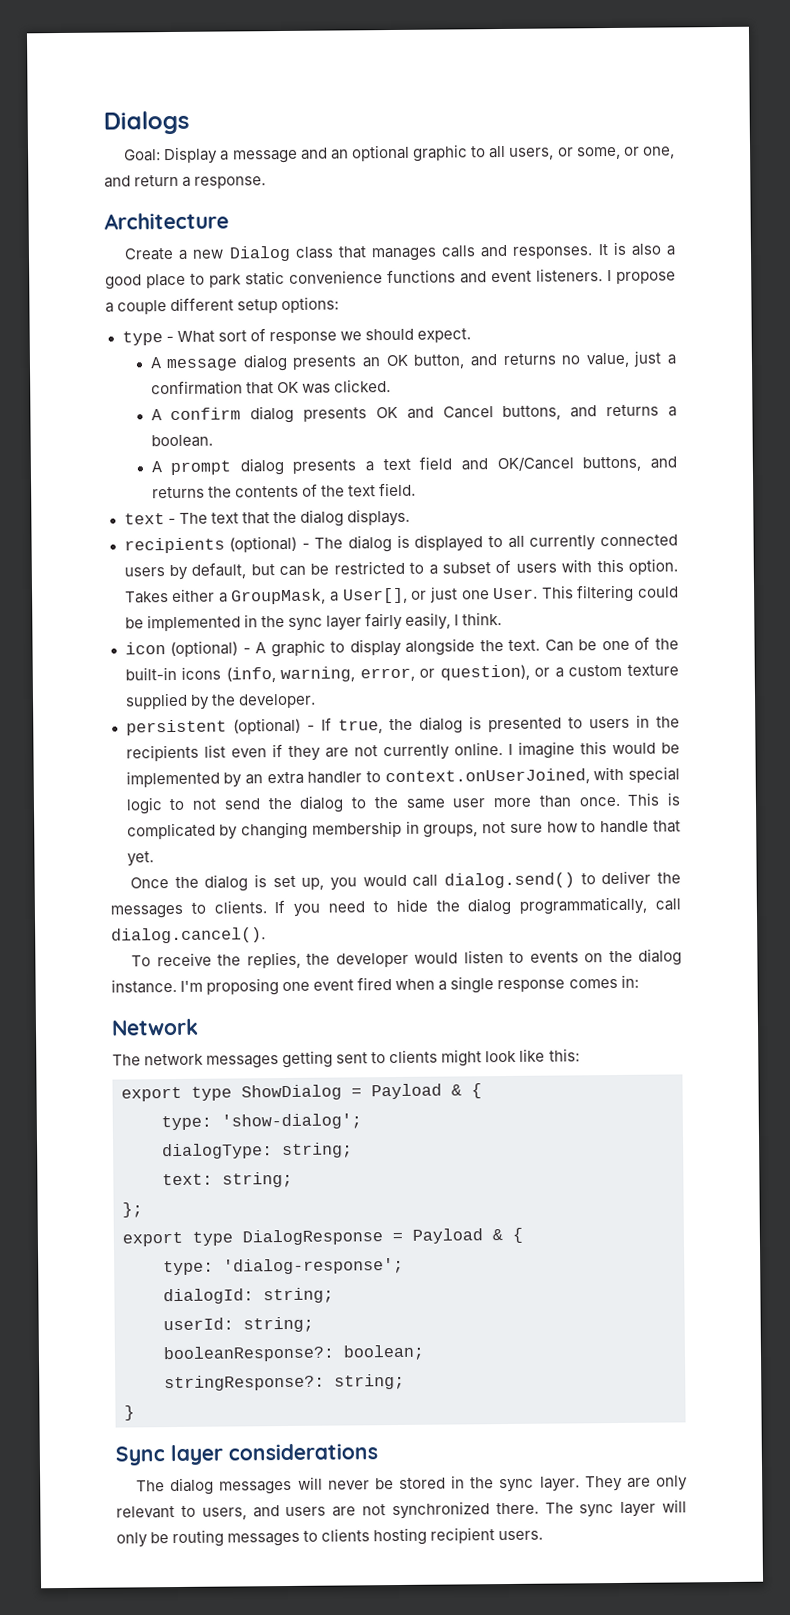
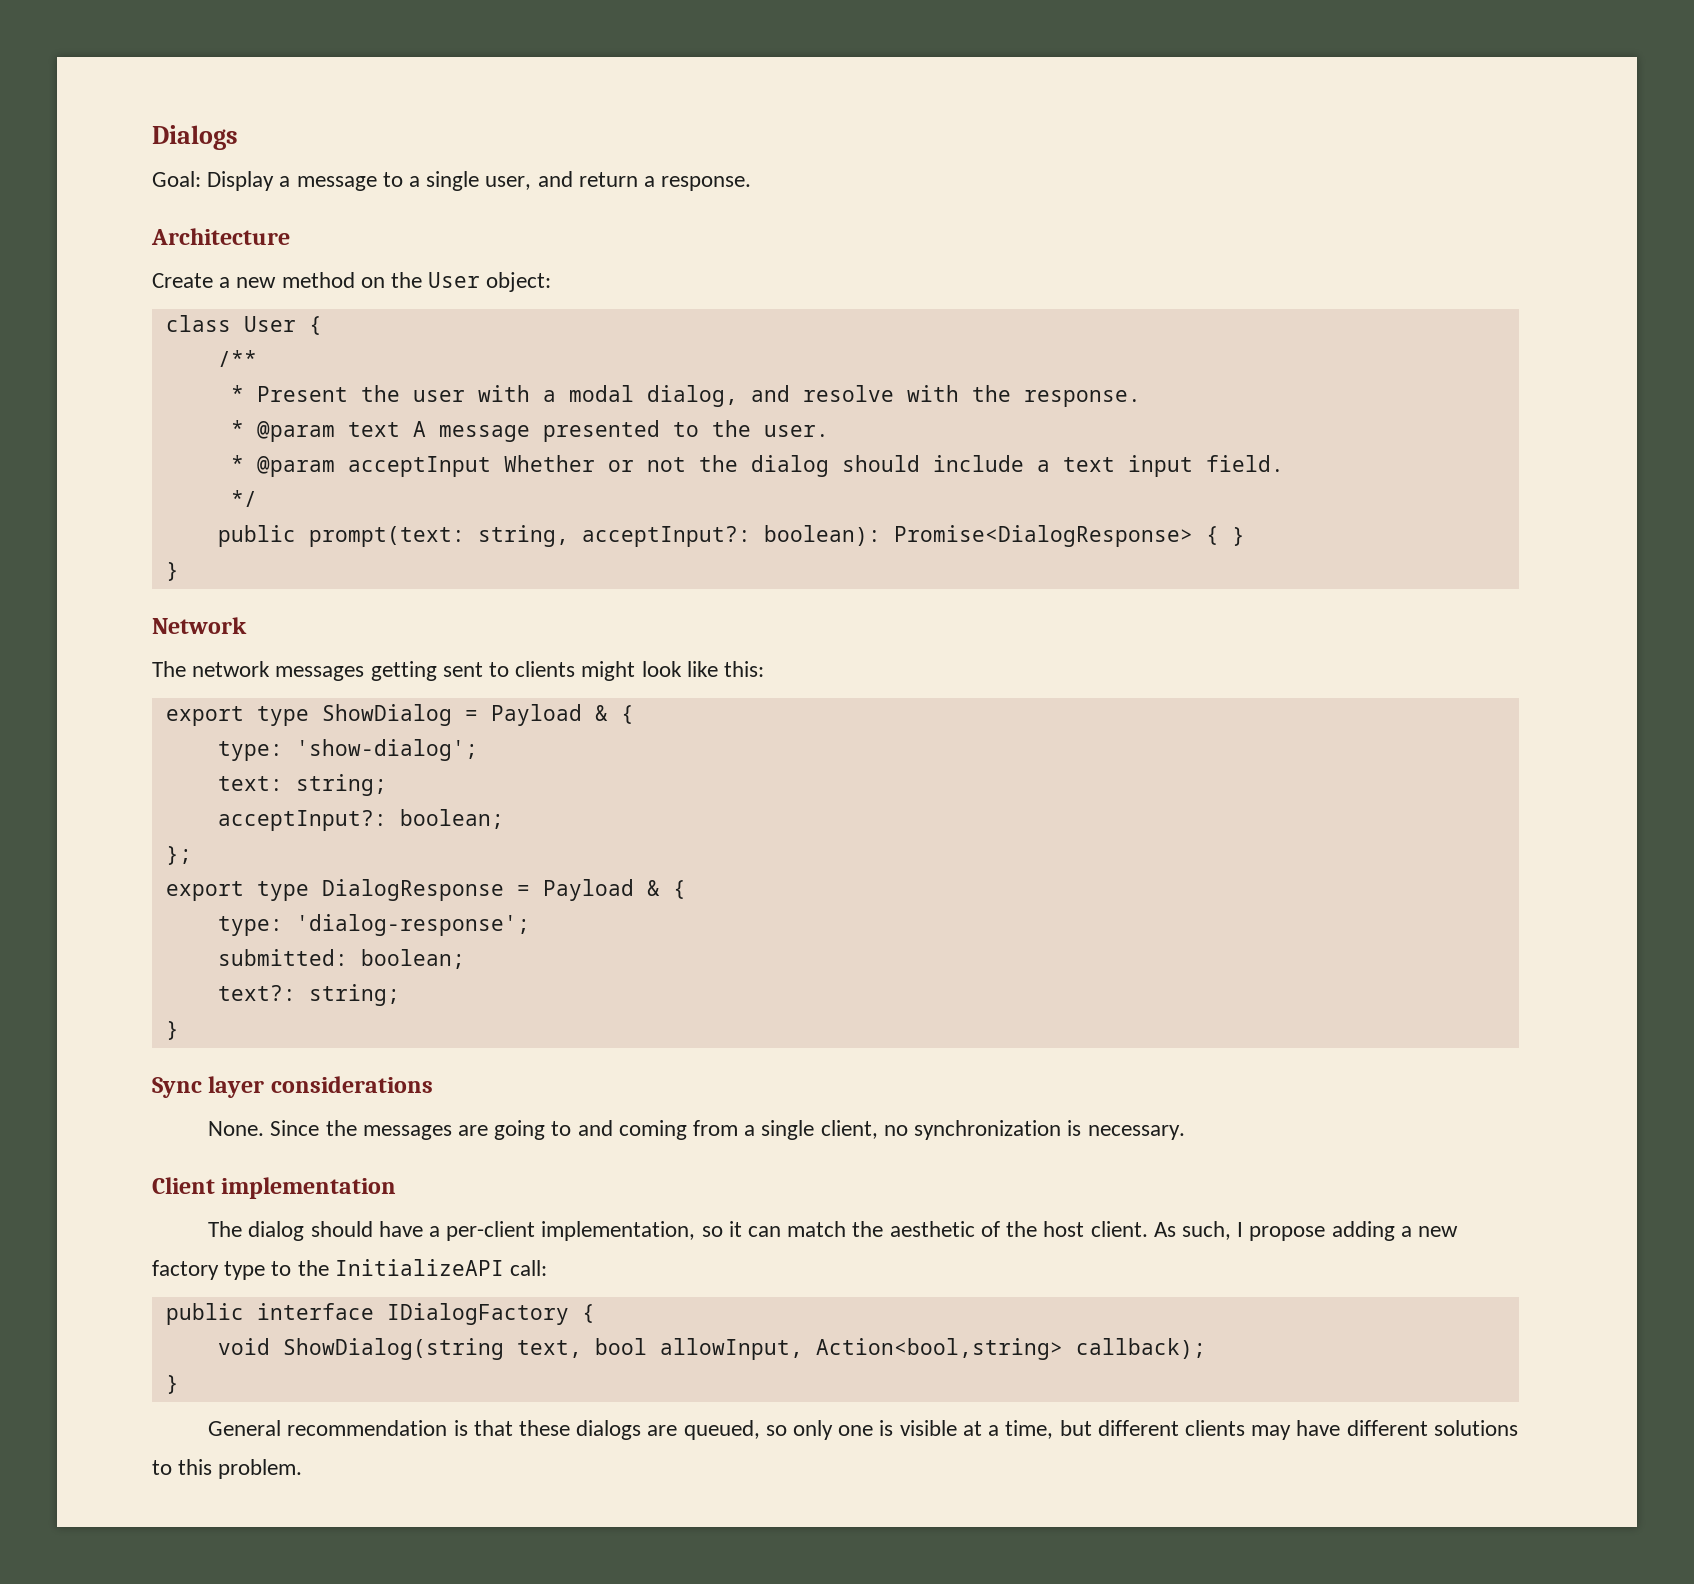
- Goal: Display a message and an optional graphic to all users, or some, or one, and return a response.
+ Goal: Display a message to a single user, and return a response.
- Create a new Dialog class that manages calls and responses. It is also a good place to park static convenience functions and event listeners. I propose a couple different setup options:
- type - What sort of response we should expect.
- A message dialog presents an OK button, and returns no value, just a confirmation that OK was clicked.
- A confirm dialog presents OK and Cancel buttons, and returns a boolean.
- A prompt dialog presents a text field and OK/Cancel buttons, and returns the contents of the text field.
- text - The text that the dialog displays.
- recipients (optional) - The dialog is displayed to all currently connected users by default, but can be restricted to a subset of users with this option. Takes either a GroupMask, a User[], or just one User. This filtering could be implemented in the sync layer fairly easily, I think.
- icon (optional) - A graphic to display alongside the text. Can be one of the built-in icons (info, warning, error, or question), or a custom texture supplied by the developer.
- persistent (optional) - If true, the dialog is presented to users in the recipients list even if they are not currently online. I imagine this would be implemented by an extra handler to context.onUserJoined, with special logic to not send the dialog to the same user more than once. This is complicated by changing membership in groups, not sure how to handle that yet.
- Once the dialog is set up, you would call dialog.send() to deliver the messages to clients. If you need to hide the dialog programmatically, call dialog.cancel().
- To receive the replies, the developer would listen to events on the dialog instance. I'm proposing one event fired when a single response comes in:
+ Create a new method on the User object:
+ class User {
+ /**
+ * Present the user with a modal dialog, and resolve with the response.
+ * @param text A message presented to the user.
+ * @param acceptInput Whether or not the dialog should include a text input field.
+ */
+ public prompt(text: string, acceptInput?: boolean): Promise<DialogResponse> { }
+ }
- dialogType: string;
  text: string;
+ acceptInput?: boolean;
- dialogId: string;
- userId: string;
- booleanResponse?: boolean;
- stringResponse?: string;
+ submitted: boolean;
+ text?: string;
- The dialog messages will never be stored in the sync layer. They are only relevant to users, and users are not synchronized there. The sync layer will only be routing messages to clients hosting recipient users.
+ None. Since the messages are going to and coming from a single client, no synchronization is necessary.
+ Client implementation
+ The dialog should have a per-client implementation, so it can match the aesthetic of the host client. As such, I propose adding a new factory type to the InitializeAPI call:
+ public interface IDialogFactory {
+ void ShowDialog(string text, bool allowInput, Action<bool,string> callback);
+ }
+ General recommendation is that these dialogs are queued, so only one is visible at a time, but different clients may have different solutions to this problem.

